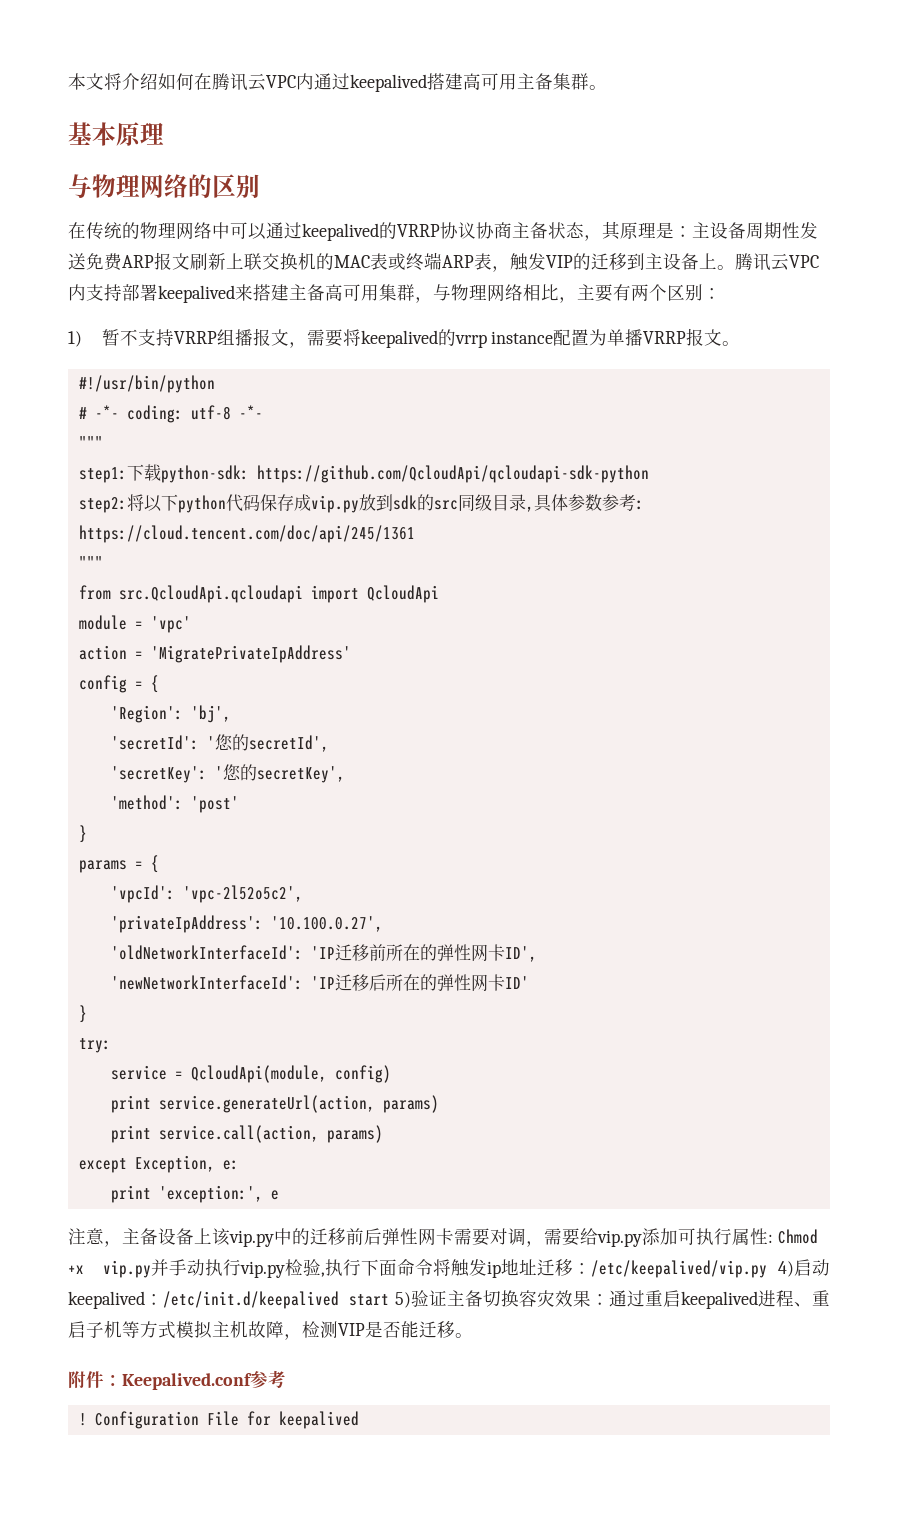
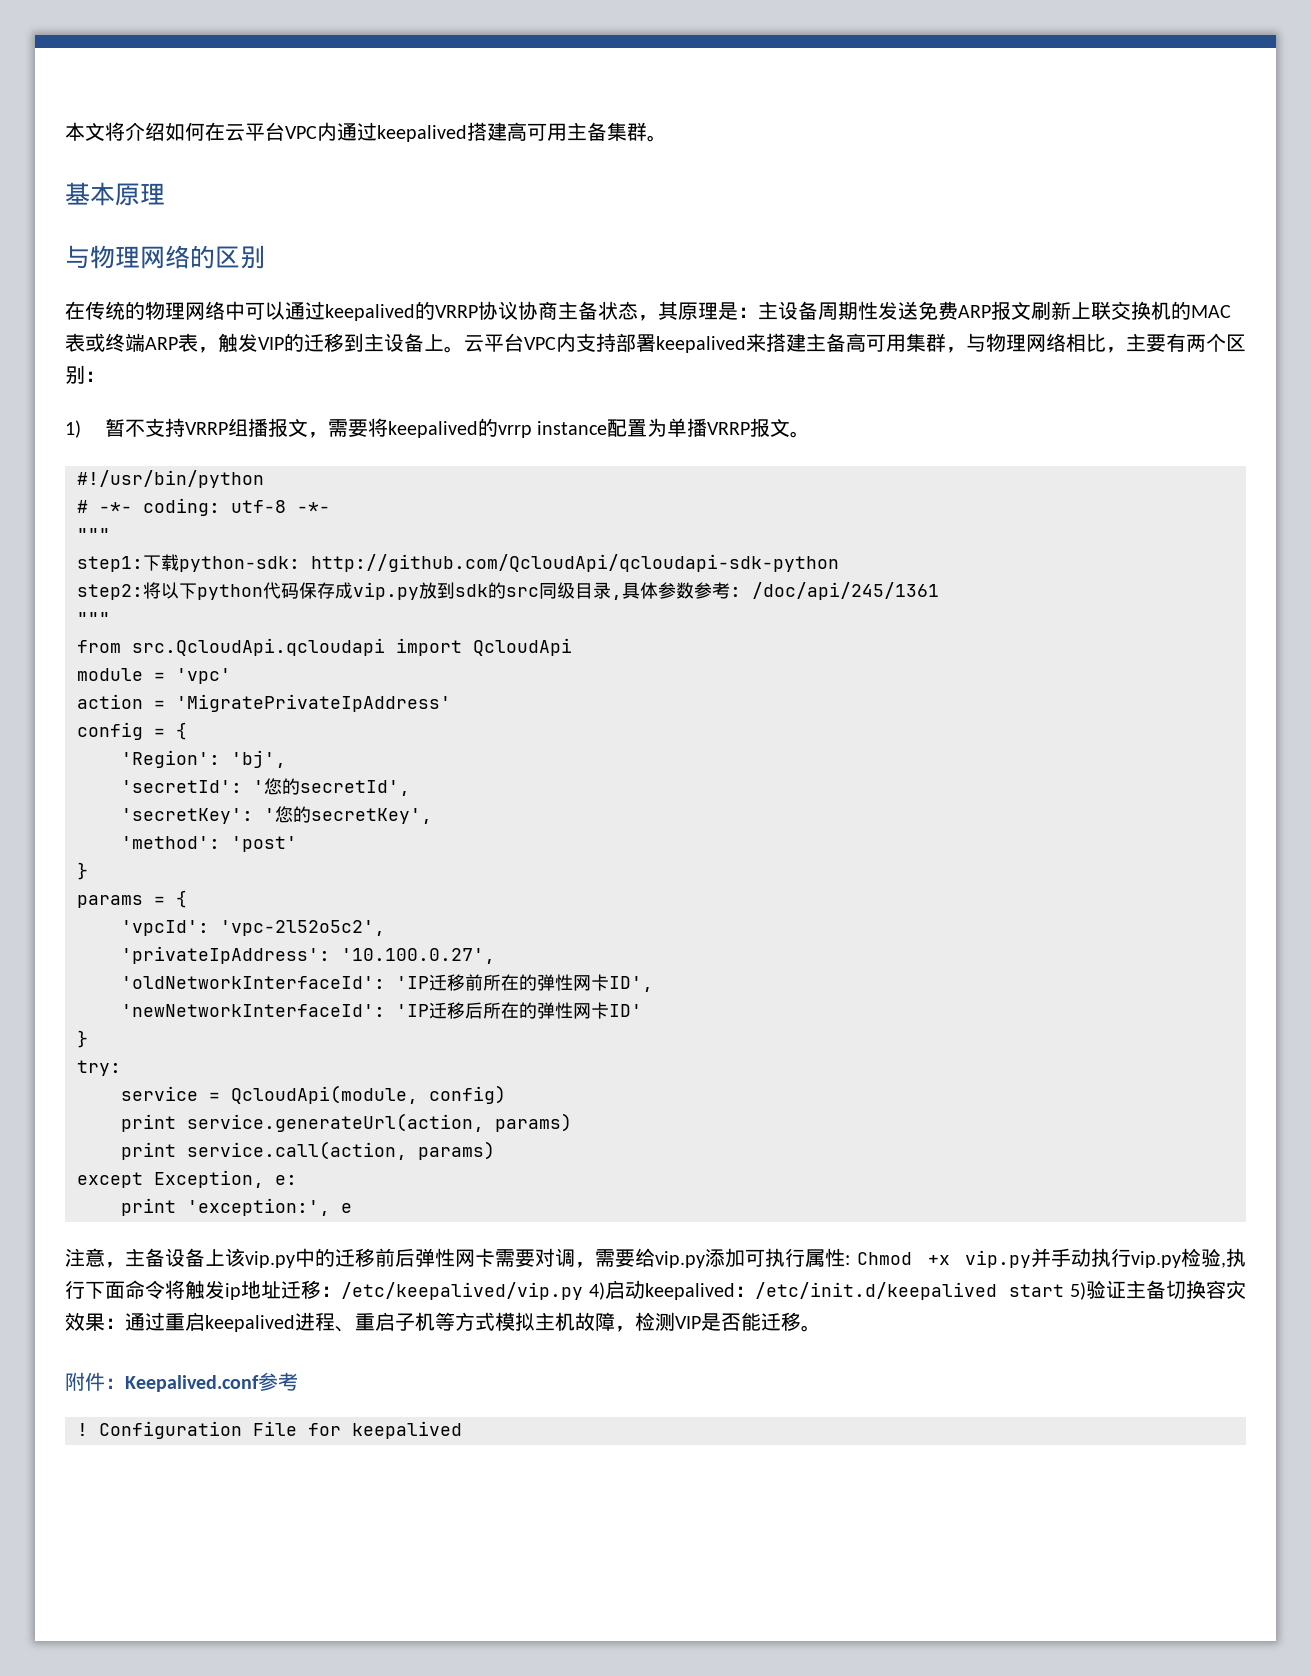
- 本文将介绍如何在腾讯云VPC内通过keepalived搭建高可用主备集群。
+ 本文将介绍如何在云平台VPC内通过keepalived搭建高可用主备集群。
- 腾讯云VPC内支持部署keepalived来搭建主备高可用集群，与物理网络相比，主要有两个区别：
+ 云平台VPC内支持部署keepalived来搭建主备高可用集群，与物理网络相比，主要有两个区别：
- step1:下载python-sdk: https://github.com/QcloudApi/qcloudapi-sdk-python
+ step1:下载python-sdk: http://github.com/QcloudApi/qcloudapi-sdk-python
- step2:将以下python代码保存成vip.py放到sdk的src同级目录,具体参数参考: https://cloud.tencent.com/doc/api/245/1361
+ step2:将以下python代码保存成vip.py放到sdk的src同级目录,具体参数参考: /doc/api/245/1361

